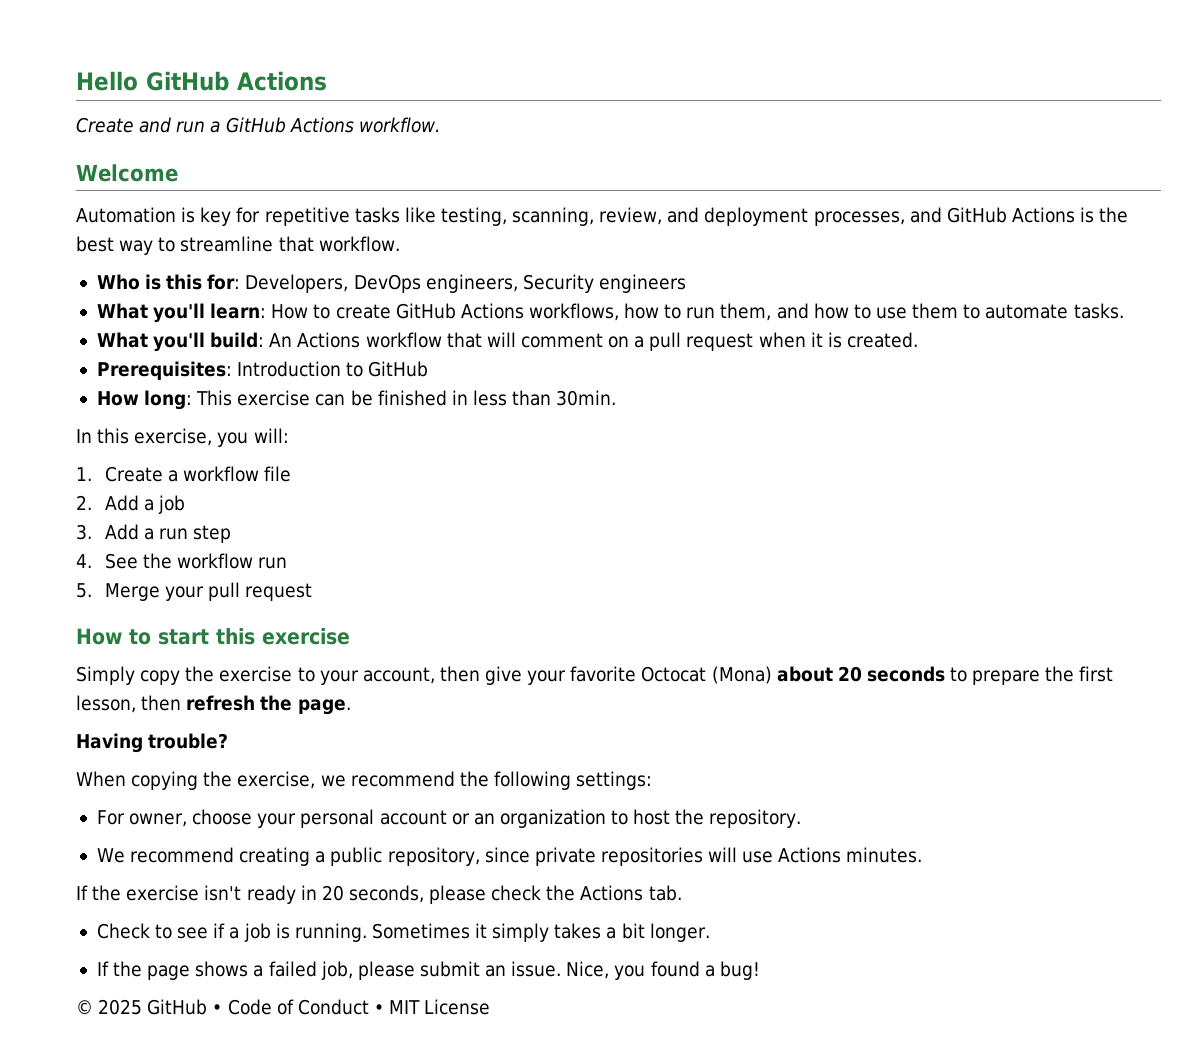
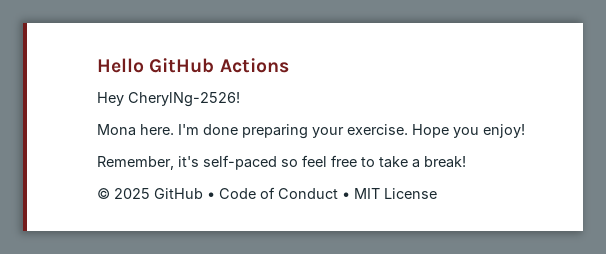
- Create and run a GitHub Actions workflow.
- Welcome
- Automation is key for repetitive tasks like testing, scanning, review, and deployment processes, and GitHub Actions is the best way to streamline that workflow.
- Who is this for: Developers, DevOps engineers, Security engineers
- What you'll learn: How to create GitHub Actions workflows, how to run them, and how to use them to automate tasks.
- What you'll build: An Actions workflow that will comment on a pull request when it is created.
- Prerequisites: Introduction to GitHub
- How long: This exercise can be finished in less than 30min.
- In this exercise, you will:
- 1. Create a workflow file
- 2. Add a job
- 3. Add a run step
- 4. See the workflow run
- 5. Merge your pull request
- How to start this exercise
- Simply copy the exercise to your account, then give your favorite Octocat (Mona) about 20 seconds to prepare the first lesson, then refresh the page.
- Having trouble?
- When copying the exercise, we recommend the following settings:
- For owner, choose your personal account or an organization to host the repository.
- We recommend creating a public repository, since private repositories will use Actions minutes.
- If the exercise isn't ready in 20 seconds, please check the Actions tab.
- Check to see if a job is running. Sometimes it simply takes a bit longer.
- If the page shows a failed job, please submit an issue. Nice, you found a bug!
+ Hey CherylNg-2526!
+ Mona here. I'm done preparing your exercise. Hope you enjoy!
+ Remember, it's self-paced so feel free to take a break!

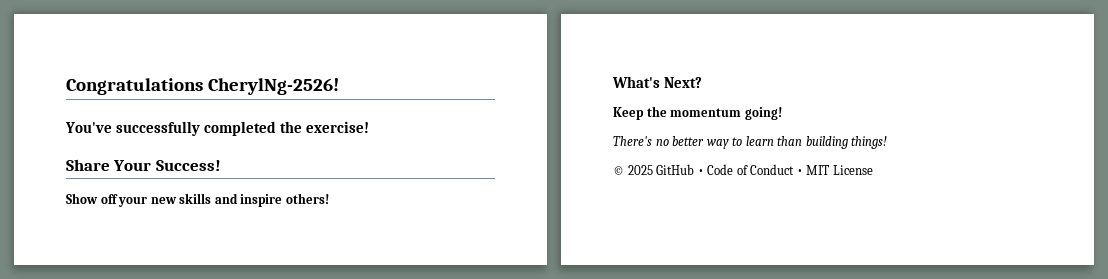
- Hello GitHub Actions
- Hey CherylNg-2526!
- Mona here. I'm done preparing your exercise. Hope you enjoy!
- Remember, it's self-paced so feel free to take a break!
+ Congratulations CherylNg-2526!
+ You've successfully completed the exercise!
+ Share Your Success!
+ Show off your new skills and inspire others!
+ What's Next?
+ Keep the momentum going!
+ There's no better way to learn than building things!

